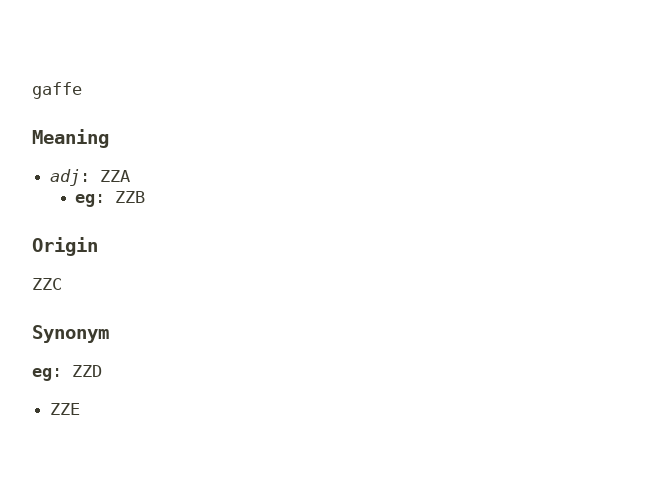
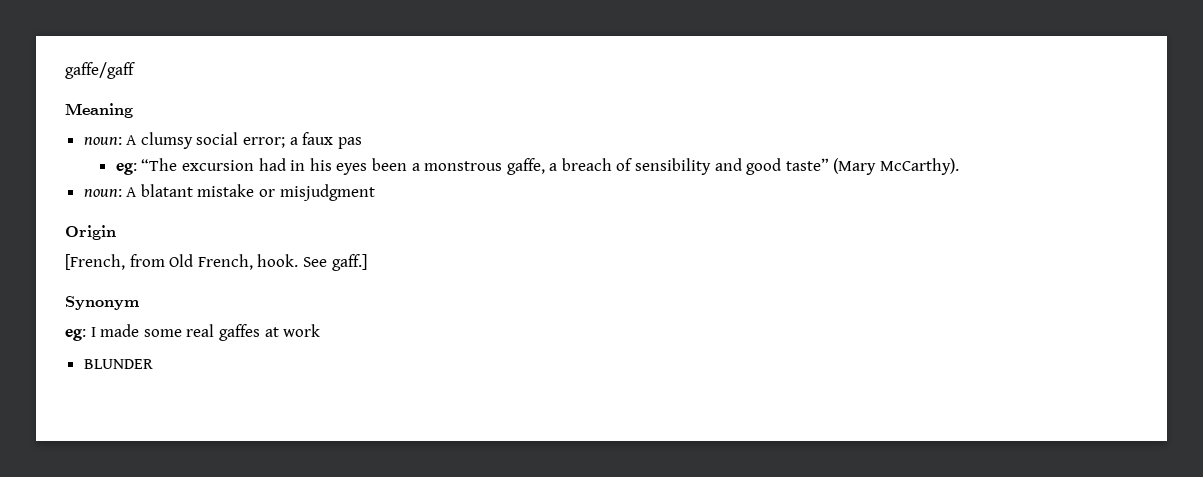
- gaffe
+ gaffe/gaff
- adj: ZZA
- eg: ZZB
+ noun: A clumsy social error; a faux pas
+ eg: “The excursion had in his eyes been a monstrous gaffe, a breach of sensibility and good taste” (Mary McCarthy).
+ noun: A blatant mistake or misjudgment
  Origin
- ZZC
+ [French, from Old French, hook. See gaff.]
  Synonym
- eg: ZZD
- ZZE
+ eg: I made some real gaffes at work
+ BLUNDER

